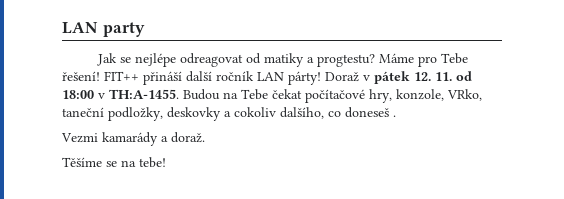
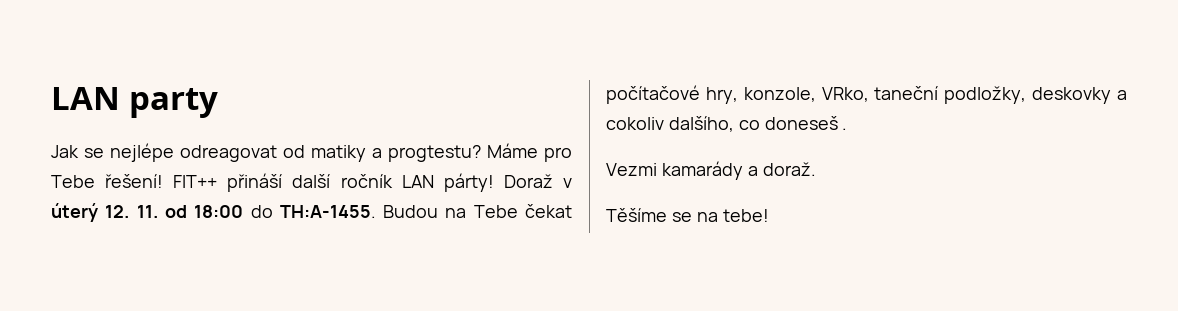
- Doraž v pátek 12. 11. od 18:00 v TH:A-1455.
+ Doraž v úterý 12. 11. od 18:00 do TH:A-1455.

